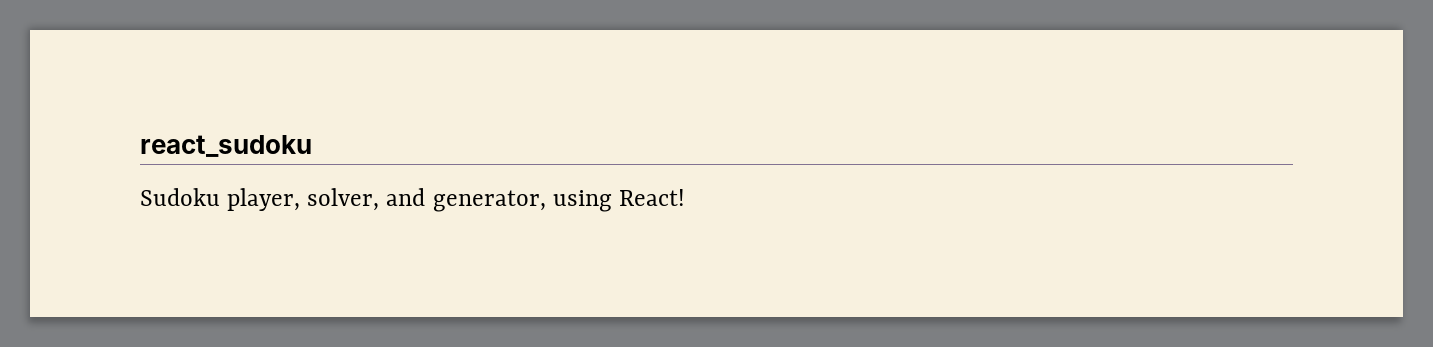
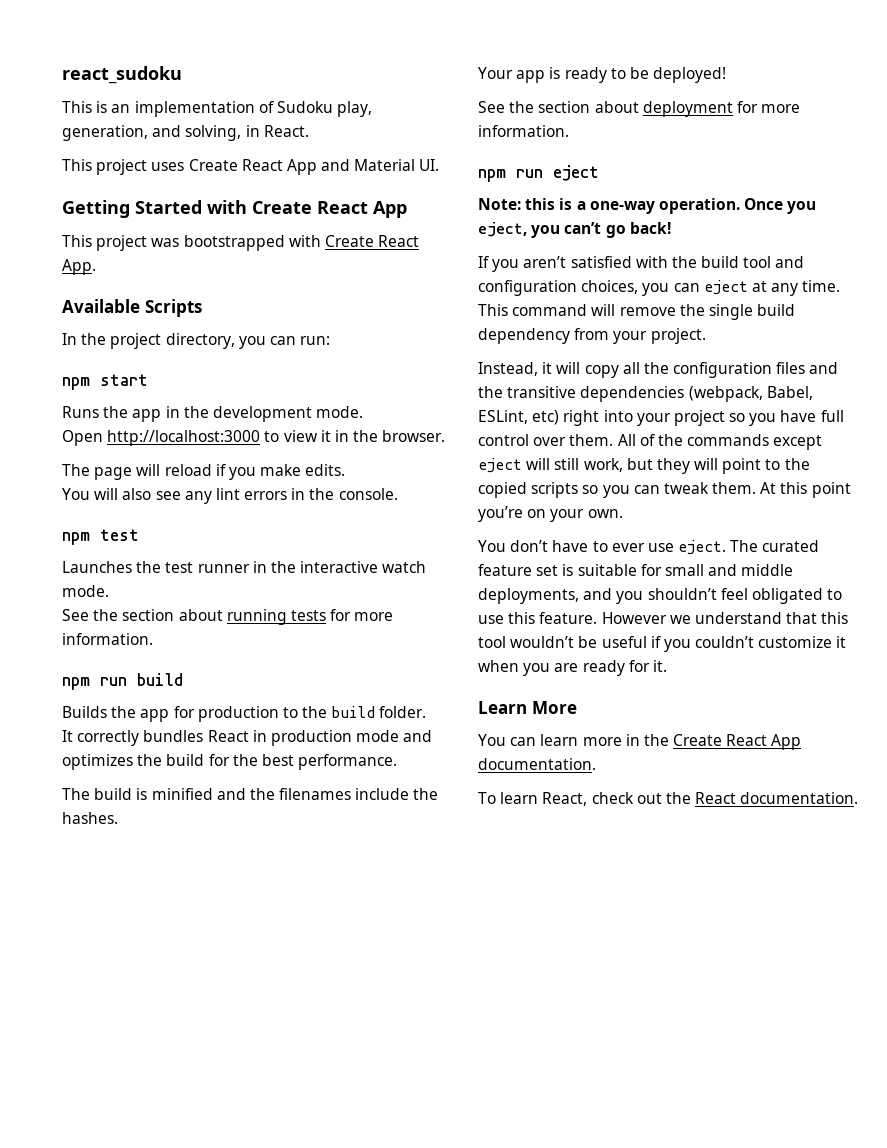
- Sudoku player, solver, and generator, using React!
+ This is an implementation of Sudoku play, generation, and solving, in React.
+ This project uses Create React App and Material UI.
+ Getting Started with Create React App
+ This project was bootstrapped with Create React App.
+ Available Scripts
+ In the project directory, you can run:
+ npm start
+ Runs the app in the development mode.
+ Open http://localhost:3000 to view it in the browser.
+ The page will reload if you make edits.
+ You will also see any lint errors in the console.
+ npm test
+ Launches the test runner in the interactive watch mode.
+ See the section about running tests for more information.
+ npm run build
+ Builds the app for production to the build folder.
+ It correctly bundles React in production mode and optimizes the build for the best performance.
+ The build is minified and the filenames include the hashes.
+ Your app is ready to be deployed!
+ See the section about deployment for more information.
+ npm run eject
+ Note: this is a one-way operation. Once you eject, you can’t go back!
+ If you aren’t satisfied with the build tool and configuration choices, you can eject at any time. This command will remove the single build dependency from your project.
+ Instead, it will copy all the configuration files and the transitive dependencies (webpack, Babel, ESLint, etc) right into your project so you have full control over them. All of the commands except eject will still work, but they will point to the copied scripts so you can tweak them. At this point you’re on your own.
+ You don’t have to ever use eject. The curated feature set is suitable for small and middle deployments, and you shouldn’t feel obligated to use this feature. However we understand that this tool wouldn’t be useful if you couldn’t customize it when you are ready for it.
+ Learn More
+ You can learn more in the Create React App documentation.
+ To learn React, check out the React documentation.

